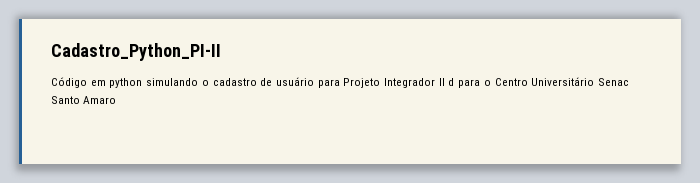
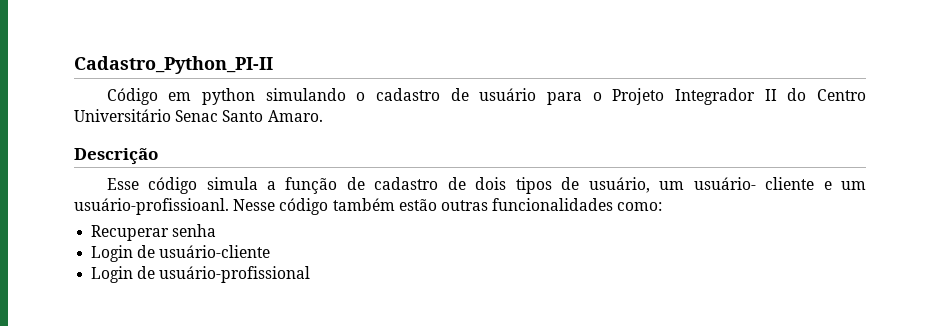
- Código em python simulando o cadastro de usuário para Projeto Integrador II d para o Centro Universitário Senac Santo Amaro
+ Código em python simulando o cadastro de usuário para o Projeto Integrador II do Centro Universitário Senac Santo Amaro.
+ Descrição
+ Esse código simula a função de cadastro de dois tipos de usuário, um usuário- cliente e um usuário-profissioanl. Nesse código também estão outras funcionalidades como:
+ Recuperar senha
+ Login de usuário-cliente
+ Login de usuário-profissional

